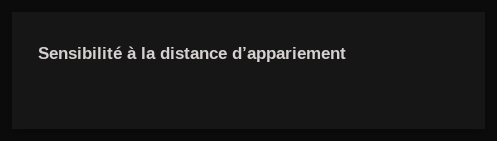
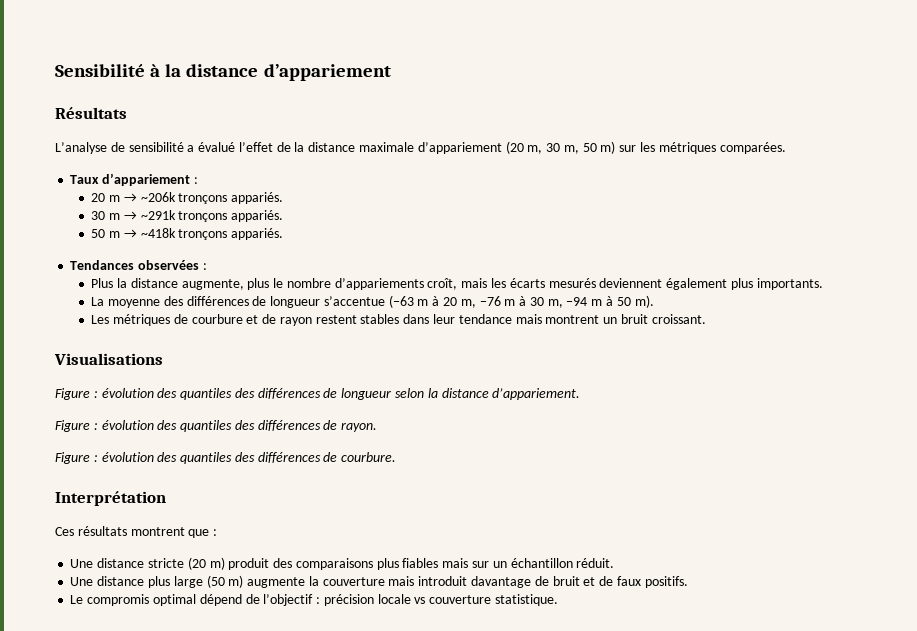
+ Résultats
+ L’analyse de sensibilité a évalué l’effet de la distance maximale d’appariement (20 m, 30 m, 50 m) sur les métriques comparées.
+ Taux d’appariement :
+ 20 m → ~206k tronçons appariés.
+ 30 m → ~291k tronçons appariés.
+ 50 m → ~418k tronçons appariés.
+ Tendances observées :
+ Plus la distance augmente, plus le nombre d’appariements croît, mais les écarts mesurés deviennent également plus importants.
+ La moyenne des différences de longueur s’accentue (−63 m à 20 m, −76 m à 30 m, −94 m à 50 m).
+ Les métriques de courbure et de rayon restent stables dans leur tendance mais montrent un bruit croissant.
+ Visualisations
+ Figure : évolution des quantiles des différences de longueur selon la distance d’appariement.
+ Figure : évolution des quantiles des différences de rayon.
+ Figure : évolution des quantiles des différences de courbure.
+ Interprétation
+ Ces résultats montrent que :
+ Une distance stricte (20 m) produit des comparaisons plus fiables mais sur un échantillon réduit.
+ Une distance plus large (50 m) augmente la couverture mais introduit davantage de bruit et de faux positifs.
+ Le compromis optimal dépend de l’objectif : précision locale vs couverture statistique.

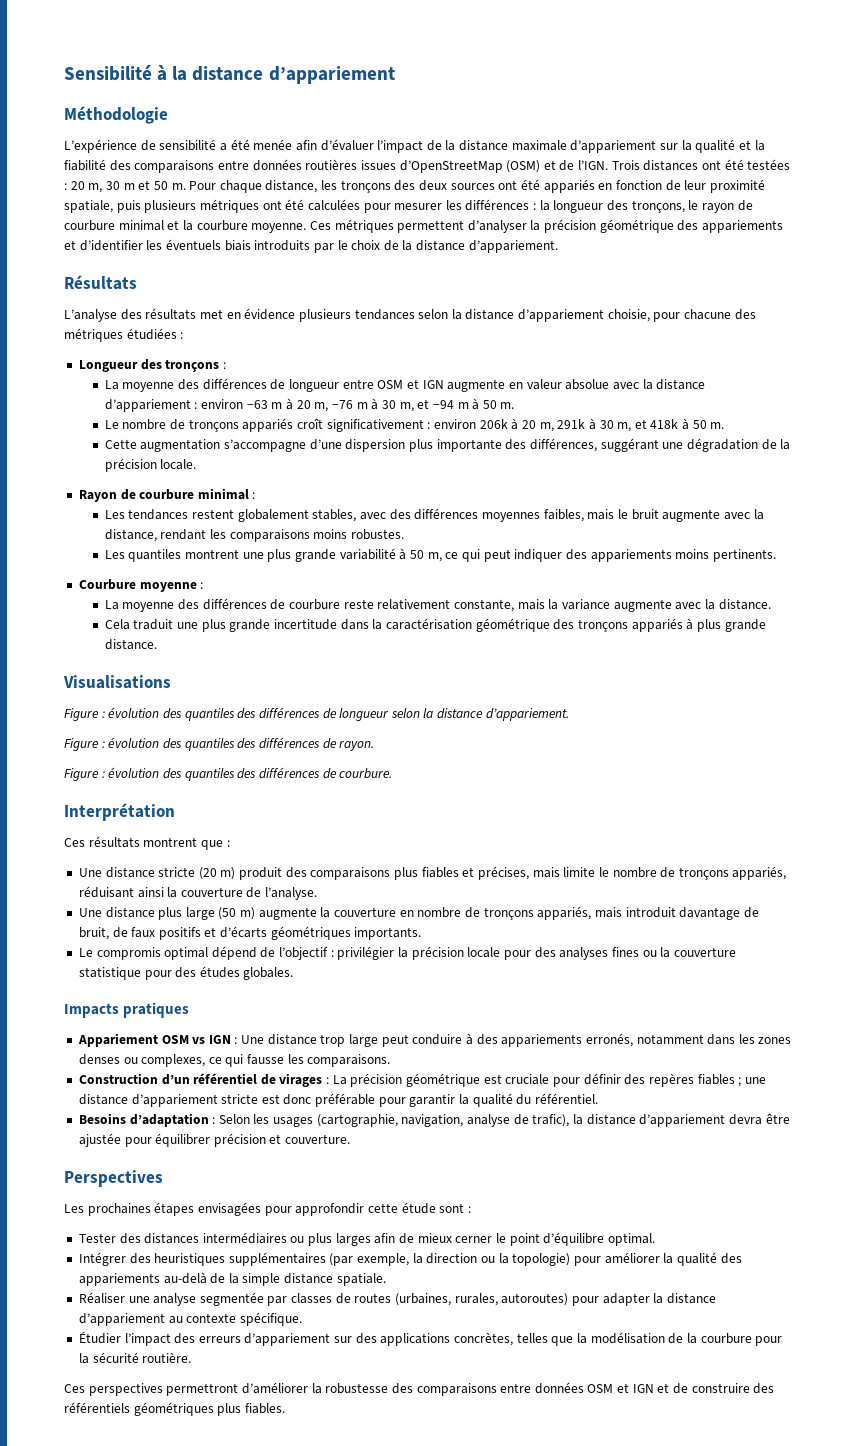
+ Méthodologie
+ L’expérience de sensibilité a été menée afin d’évaluer l’impact de la distance maximale d’appariement sur la qualité et la fiabilité des comparaisons entre données routières issues d’OpenStreetMap (OSM) et de l’IGN. Trois distances ont été testées : 20 m, 30 m et 50 m. Pour chaque distance, les tronçons des deux sources ont été appariés en fonction de leur proximité spatiale, puis plusieurs métriques ont été calculées pour mesurer les différences : la longueur des tronçons, le rayon de courbure minimal et la courbure moyenne. Ces métriques permettent d’analyser la précision géométrique des appariements et d’identifier les éventuels biais introduits par le choix de la distance d’appariement.
  Résultats
- L’analyse de sensibilité a évalué l’effet de la distance maximale d’appariement (20 m, 30 m, 50 m) sur les métriques comparées.
- Taux d’appariement :
- 20 m → ~206k tronçons appariés.
- 30 m → ~291k tronçons appariés.
- 50 m → ~418k tronçons appariés.
- Tendances observées :
- Plus la distance augmente, plus le nombre d’appariements croît, mais les écarts mesurés deviennent également plus importants.
+ L’analyse des résultats met en évidence plusieurs tendances selon la distance d’appariement choisie, pour chacune des métriques étudiées :
+ Longueur des tronçons :
- La moyenne des différences de longueur s’accentue (−63 m à 20 m, −76 m à 30 m, −94 m à 50 m).
- Les métriques de courbure et de rayon restent stables dans leur tendance mais montrent un bruit croissant.
+ La moyenne des différences de longueur entre OSM et IGN augmente en valeur absolue avec la distance d’appariement : environ −63 m à 20 m, −76 m à 30 m, et −94 m à 50 m.
+ Le nombre de tronçons appariés croît significativement : environ 206k à 20 m, 291k à 30 m, et 418k à 50 m.
+ Cette augmentation s’accompagne d’une dispersion plus importante des différences, suggérant une dégradation de la précision locale.
+ Rayon de courbure minimal :
+ Les tendances restent globalement stables, avec des différences moyennes faibles, mais le bruit augmente avec la distance, rendant les comparaisons moins robustes.
+ Les quantiles montrent une plus grande variabilité à 50 m, ce qui peut indiquer des appariements moins pertinents.
+ Courbure moyenne :
+ La moyenne des différences de courbure reste relativement constante, mais la variance augmente avec la distance.
+ Cela traduit une plus grande incertitude dans la caractérisation géométrique des tronçons appariés à plus grande distance.
- Une distance stricte (20 m) produit des comparaisons plus fiables mais sur un échantillon réduit.
+ Une distance stricte (20 m) produit des comparaisons plus fiables et précises, mais limite le nombre de tronçons appariés, réduisant ainsi la couverture de l’analyse.
- Une distance plus large (50 m) augmente la couverture mais introduit davantage de bruit et de faux positifs.
+ Une distance plus large (50 m) augmente la couverture en nombre de tronçons appariés, mais introduit davantage de bruit, de faux positifs et d’écarts géométriques importants.
- Le compromis optimal dépend de l’objectif : précision locale vs couverture statistique.
+ Le compromis optimal dépend de l’objectif : privilégier la précision locale pour des analyses fines ou la couverture statistique pour des études globales.
+ Impacts pratiques
+ Appariement OSM vs IGN : Une distance trop large peut conduire à des appariements erronés, notamment dans les zones denses ou complexes, ce qui fausse les comparaisons.
+ Construction d’un référentiel de virages : La précision géométrique est cruciale pour définir des repères fiables ; une distance d’appariement stricte est donc préférable pour garantir la qualité du référentiel.
+ Besoins d’adaptation : Selon les usages (cartographie, navigation, analyse de trafic), la distance d’appariement devra être ajustée pour équilibrer précision et couverture.
+ Perspectives
+ Les prochaines étapes envisagées pour approfondir cette étude sont :
+ Tester des distances intermédiaires ou plus larges afin de mieux cerner le point d’équilibre optimal.
+ Intégrer des heuristiques supplémentaires (par exemple, la direction ou la topologie) pour améliorer la qualité des appariements au-delà de la simple distance spatiale.
+ Réaliser une analyse segmentée par classes de routes (urbaines, rurales, autoroutes) pour adapter la distance d’appariement au contexte spécifique.
+ Étudier l’impact des erreurs d’appariement sur des applications concrètes, telles que la modélisation de la courbure pour la sécurité routière.
+ Ces perspectives permettront d’améliorer la robustesse des comparaisons entre données OSM et IGN et de construire des référentiels géométriques plus fiables.

